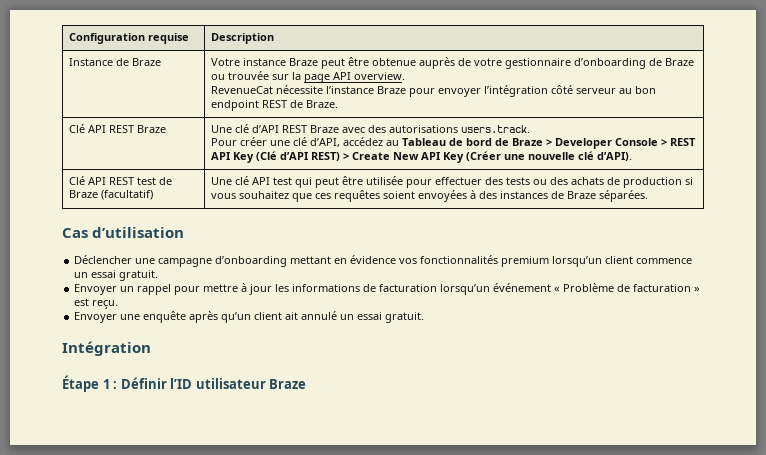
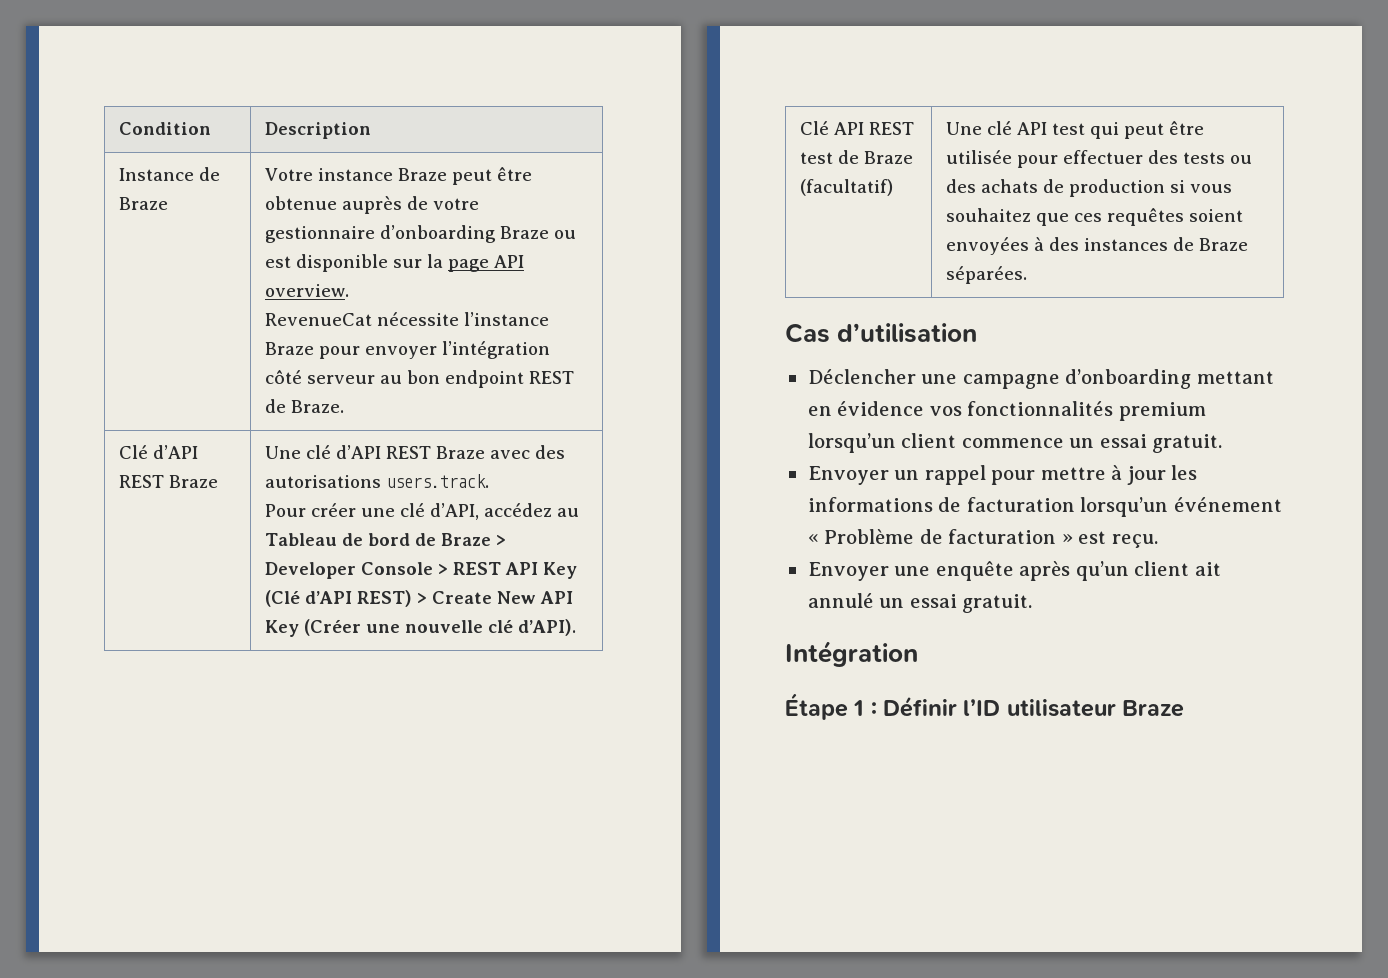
- Configuration requise | Description
+ Condition | Description
- Instance de Braze | Votre instance Braze peut être obtenue auprès de votre gestionnaire d’onboarding de Braze ou trouvée sur la page API overview.
+ Instance de Braze | Votre instance Braze peut être obtenue auprès de votre gestionnaire d’onboarding Braze ou est disponible sur la page API overview.
- Clé API REST Braze
+ Clé d’API REST Braze

